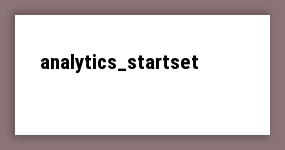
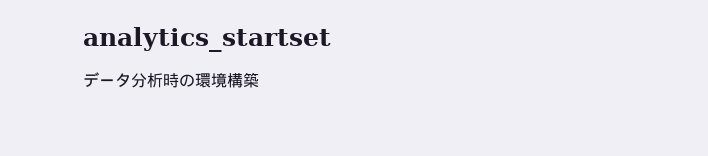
+ データ分析時の環境構築

